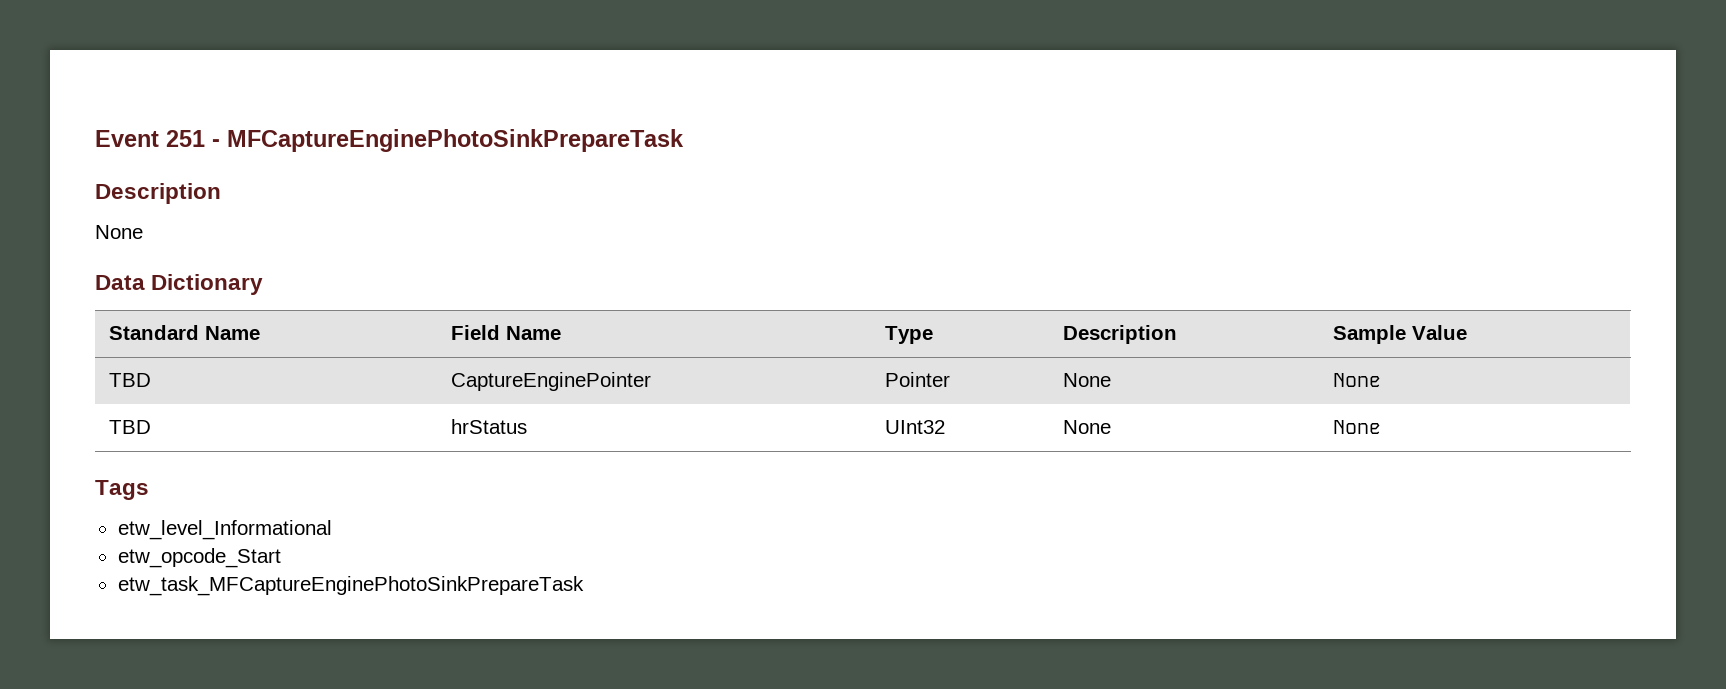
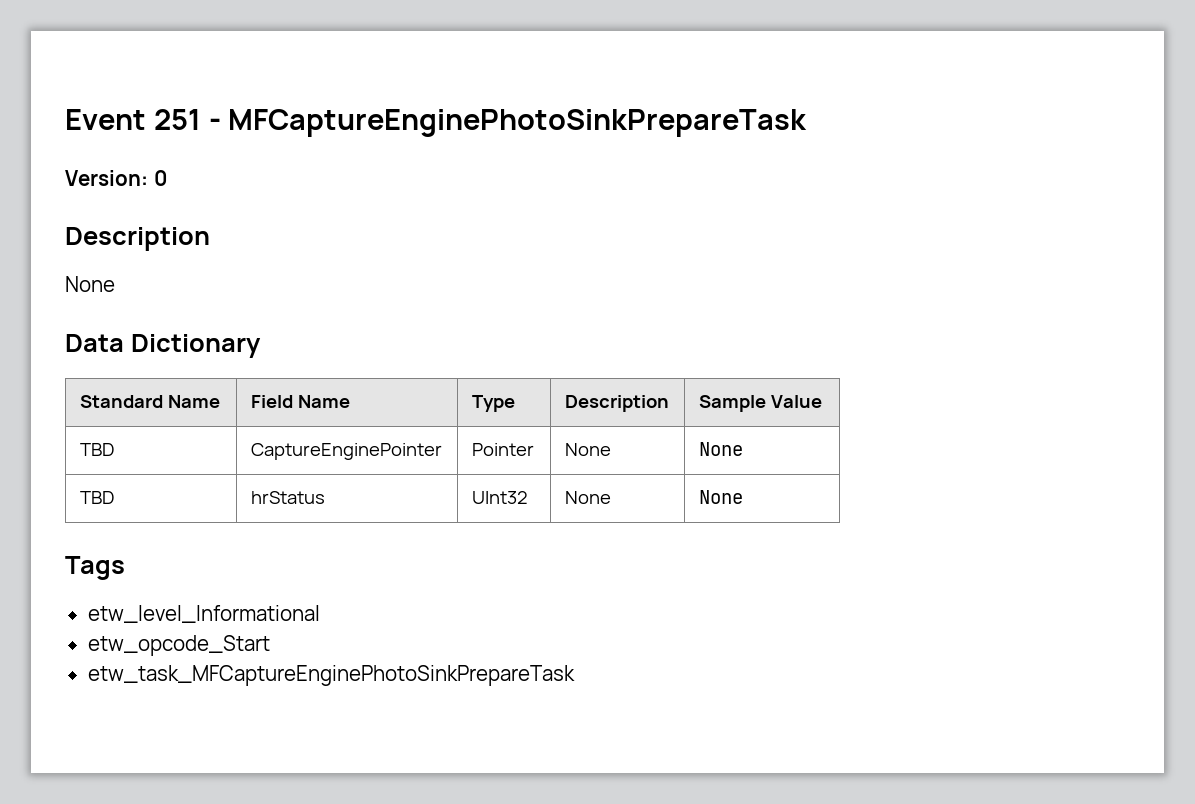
+ Version: 0

